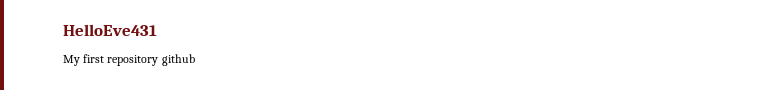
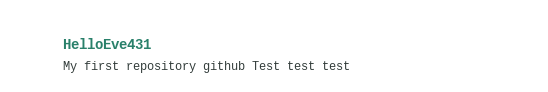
- My first repository github
+ My first repository github Test test test

